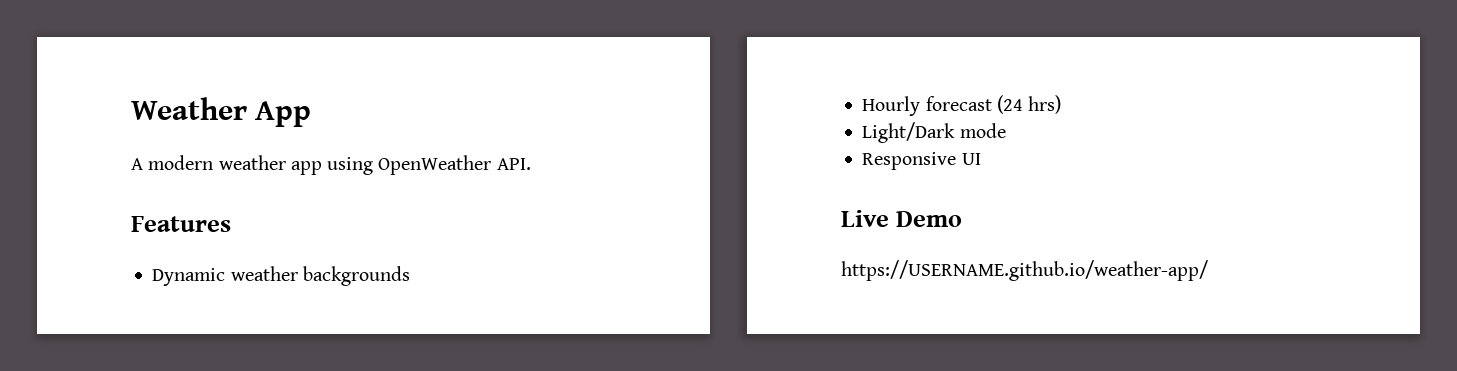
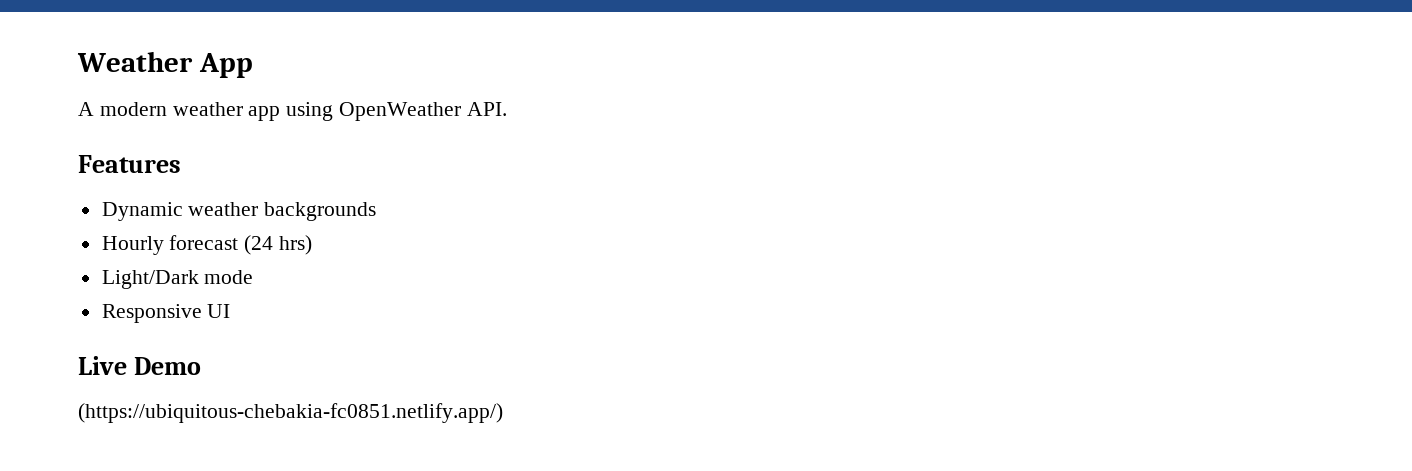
- https://USERNAME.github.io/weather-app/
+ (https://ubiquitous-chebakia-fc0851.netlify.app/)

